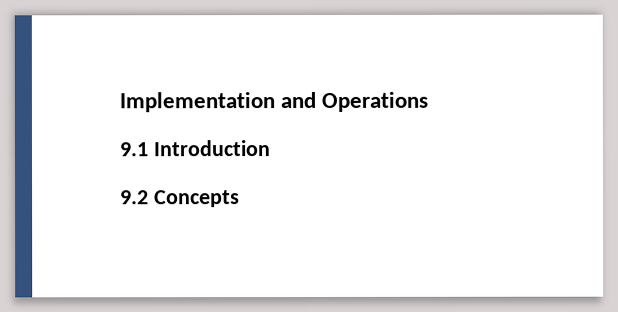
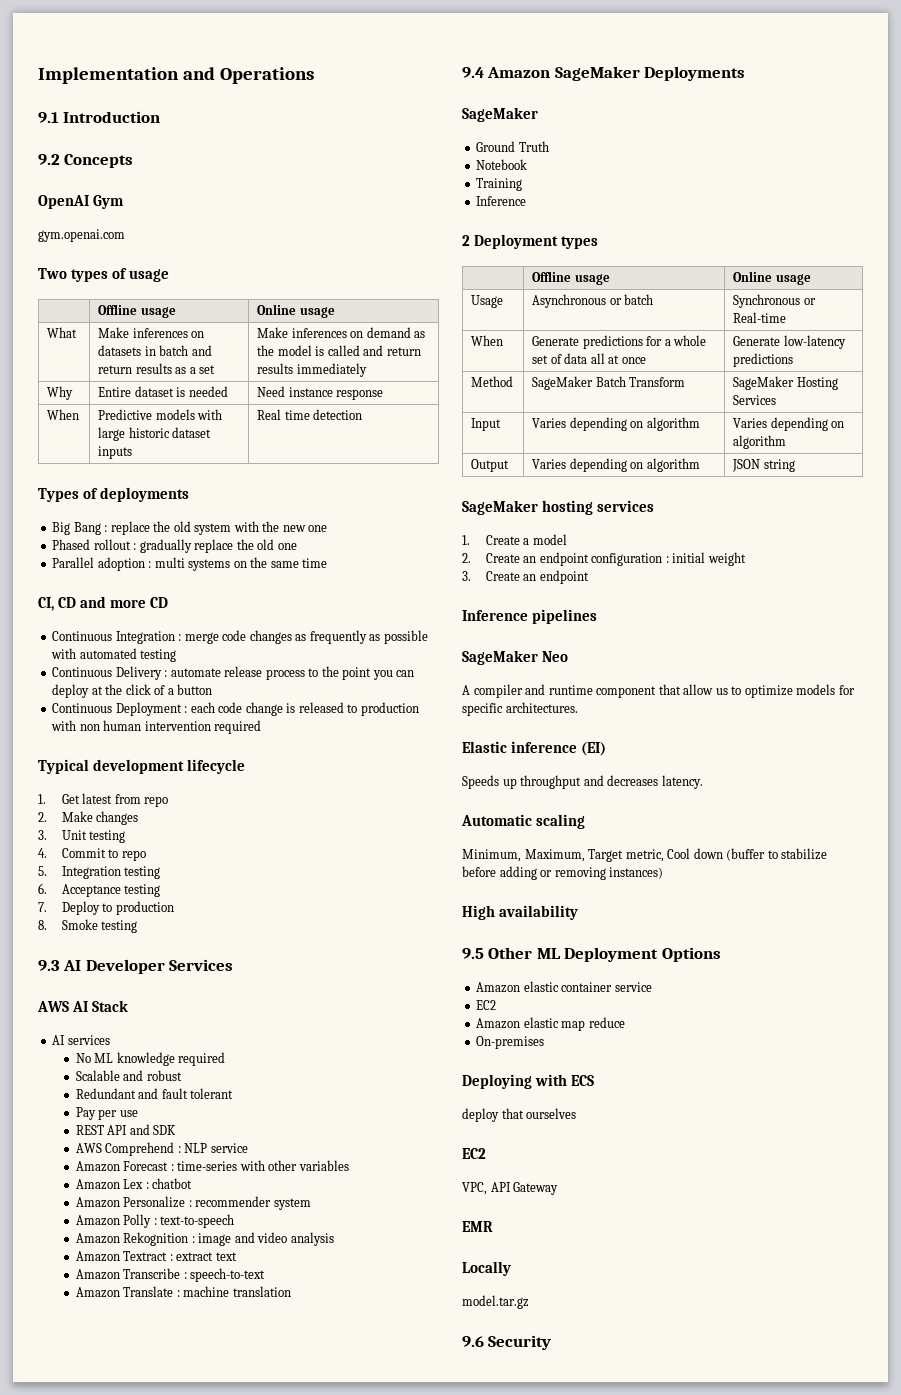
+ OpenAI Gym
+ gym.openai.com
+ Two types of usage
+ | Offline usage | Online usage
+ What | Make inferences on datasets in batch and return results as a set | Make inferences on demand as the model is called and return results immediately
+ Why | Entire dataset is needed | Need instance response
+ When | Predictive models with large historic dataset inputs | Real time detection
+ Types of deployments
+ Big Bang : replace the old system with the new one
+ Phased rollout : gradually replace the old one
+ Parallel adoption : multi systems on the same time
+ CI, CD and more CD
+ Continuous Integration : merge code changes as frequently as possible with automated testing
+ Continuous Delivery : automate release process to the point you can deploy at the click of a button
+ Continuous Deployment : each code change is released to production with non human intervention required
+ Typical development lifecycle
+ 1. Get latest from repo
+ 2. Make changes
+ 3. Unit testing
+ 4. Commit to repo
+ 5. Integration testing
+ 6. Acceptance testing
+ 7. Deploy to production
+ 8. Smoke testing
+ 9.3 AI Developer Services
+ AWS AI Stack
+ AI services
+ No ML knowledge required
+ Scalable and robust
+ Redundant and fault tolerant
+ Pay per use
+ REST API and SDK
+ AWS Comprehend : NLP service
+ Amazon Forecast : time-series with other variables
+ Amazon Lex : chatbot
+ Amazon Personalize : recommender system
+ Amazon Polly : text-to-speech
+ Amazon Rekognition : image and video analysis
+ Amazon Textract : extract text
+ Amazon Transcribe : speech-to-text
+ Amazon Translate : machine translation
+ 9.4 Amazon SageMaker Deployments
+ SageMaker
+ Ground Truth
+ Notebook
+ Training
+ Inference
+ 2 Deployment types
+ | Offline usage | Online usage
+ Usage | Asynchronous or batch | Synchronous or Real-time
+ When | Generate predictions for a whole set of data all at once | Generate low-latency predictions
+ Method | SageMaker Batch Transform | SageMaker Hosting Services
+ Input | Varies depending on algorithm | Varies depending on algorithm
+ Output | Varies depending on algorithm | JSON string
+ SageMaker hosting services
+ 1. Create a model
+ 2. Create an endpoint configuration : initial weight
+ 3. Create an endpoint
+ Inference pipelines
+ SageMaker Neo
+ A compiler and runtime component that allow us to optimize models for specific architectures.
+ Elastic inference (EI)
+ Speeds up throughput and decreases latency.
+ Automatic scaling
+ Minimum, Maximum, Target metric, Cool down (buffer to stabilize before adding or removing instances)
+ High availability
+ 9.5 Other ML Deployment Options
+ Amazon elastic container service
+ EC2
+ Amazon elastic map reduce
+ On-premises
+ Deploying with ECS
+ deploy that ourselves
+ EC2
+ VPC, API Gateway
+ EMR
+ Locally
+ model.tar.gz
+ 9.6 Security

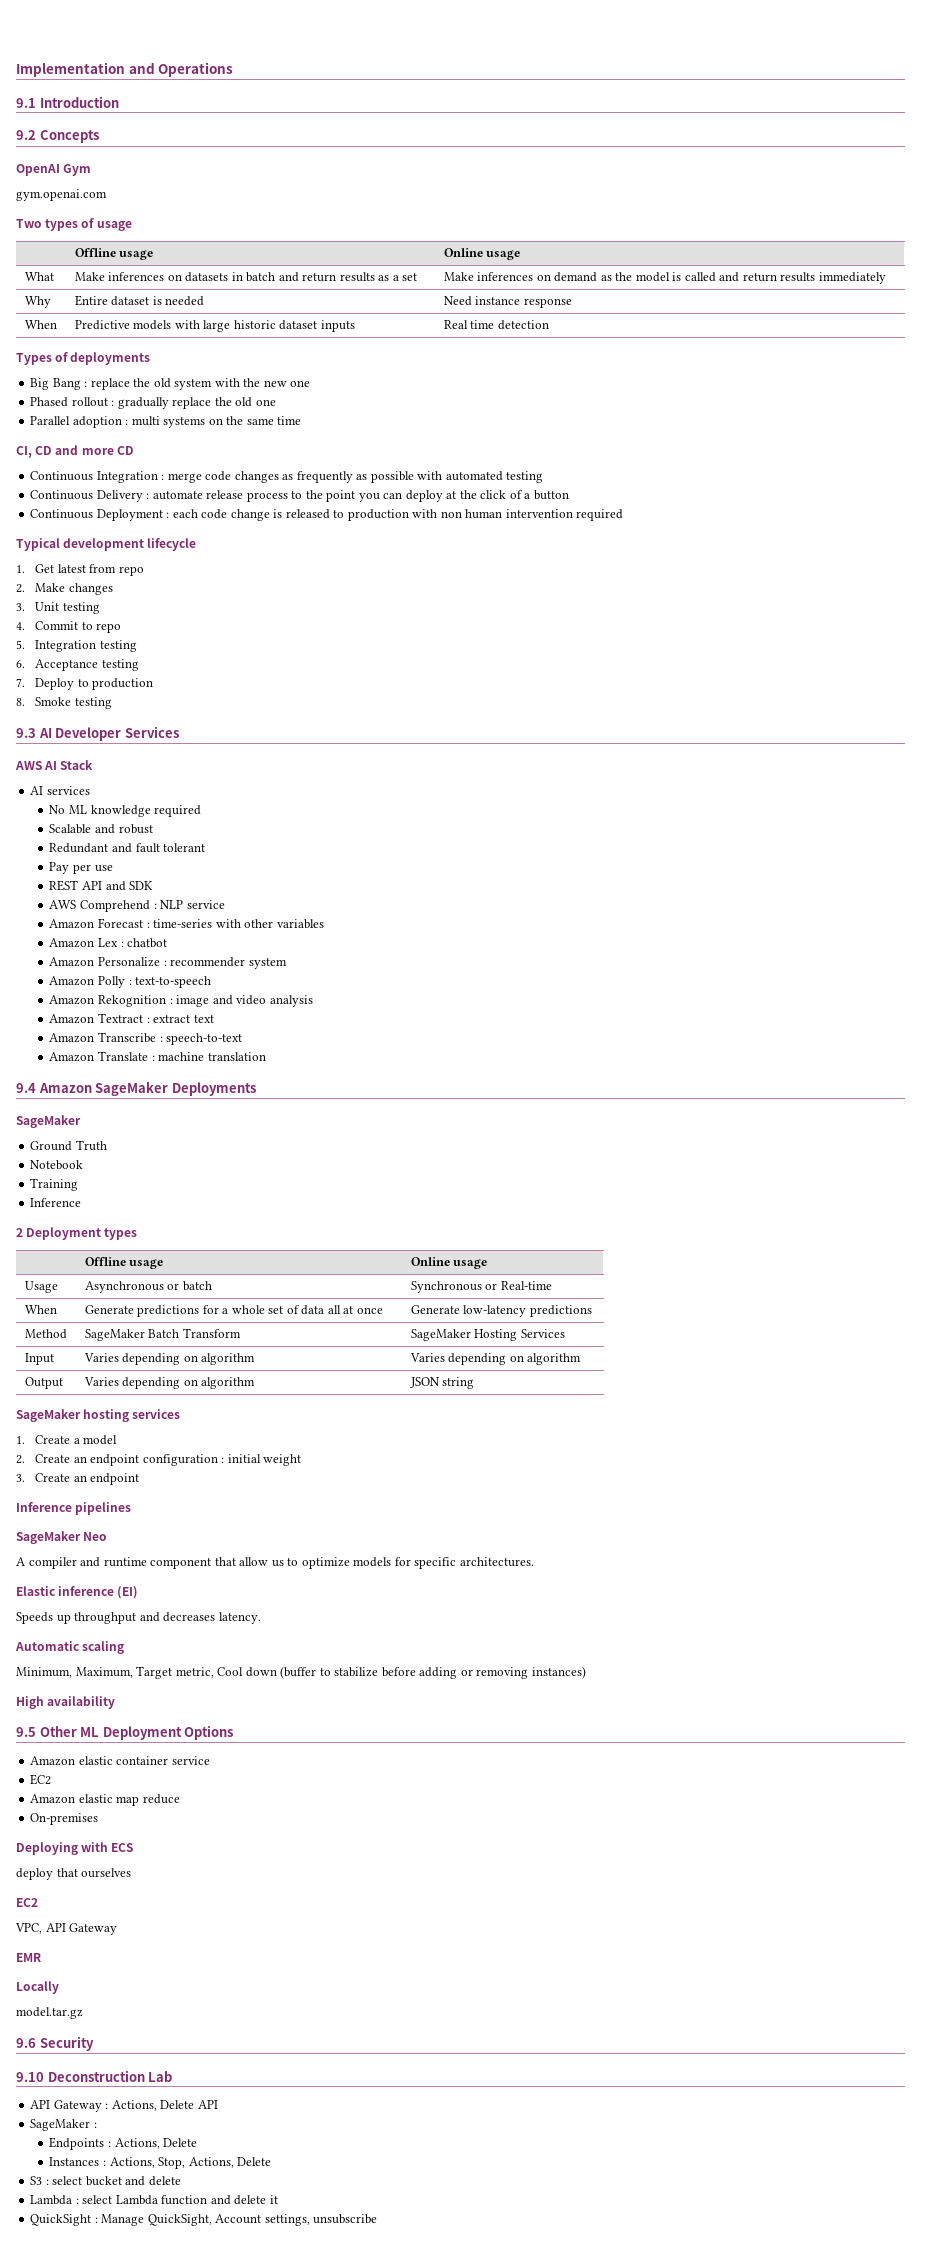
+ 9.10 Deconstruction Lab
+ API Gateway : Actions, Delete API
+ SageMaker :
+ Endpoints : Actions, Delete
+ Instances : Actions, Stop, Actions, Delete
+ S3 : select bucket and delete
+ Lambda : select Lambda function and delete it
+ QuickSight : Manage QuickSight, Account settings, unsubscribe

